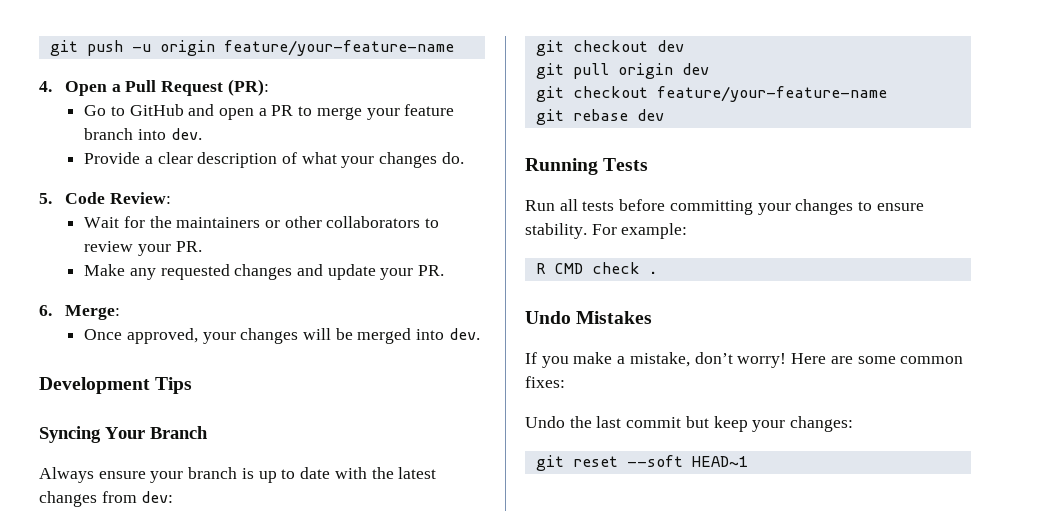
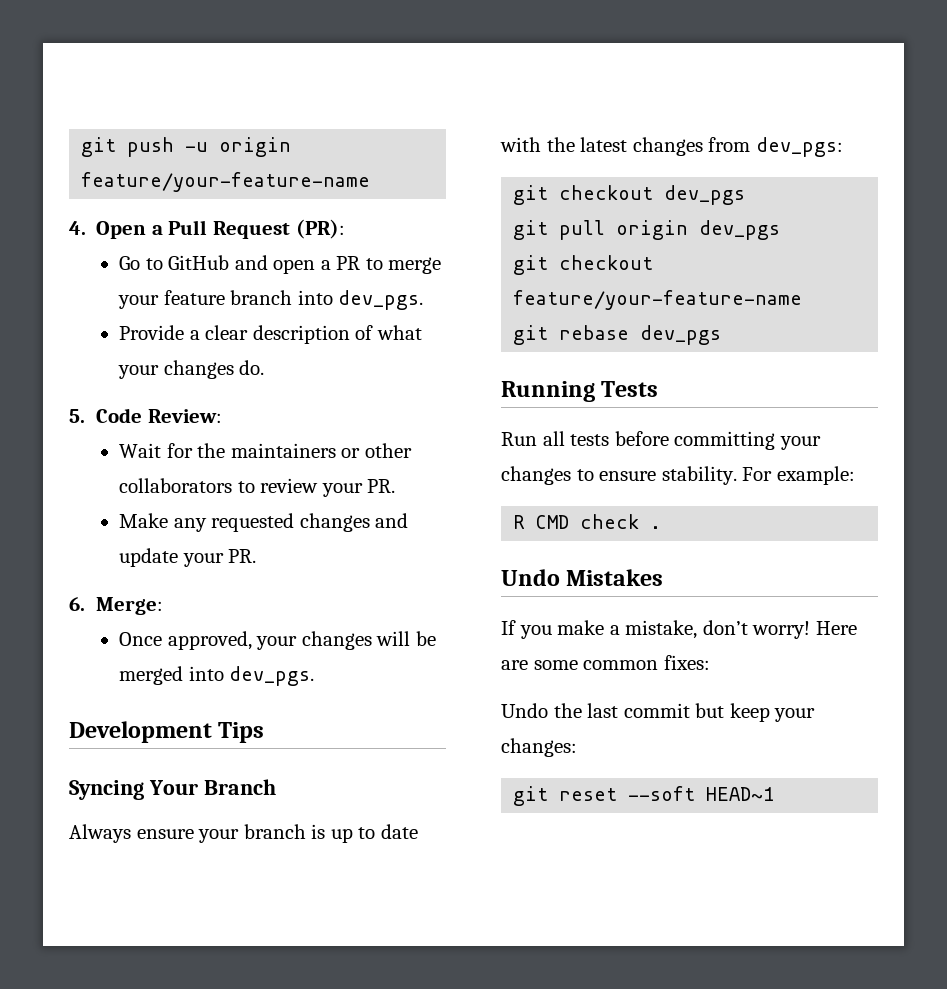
- Go to GitHub and open a PR to merge your feature branch into dev.
+ Go to GitHub and open a PR to merge your feature branch into dev_pgs.
- Once approved, your changes will be merged into dev.
+ Once approved, your changes will be merged into dev_pgs.
- Always ensure your branch is up to date with the latest changes from dev:
- git checkout dev
+ Always ensure your branch is up to date with the latest changes from dev_pgs:
+ git checkout dev_pgs
- git pull origin dev
+ git pull origin dev_pgs
- git rebase dev
+ git rebase dev_pgs

